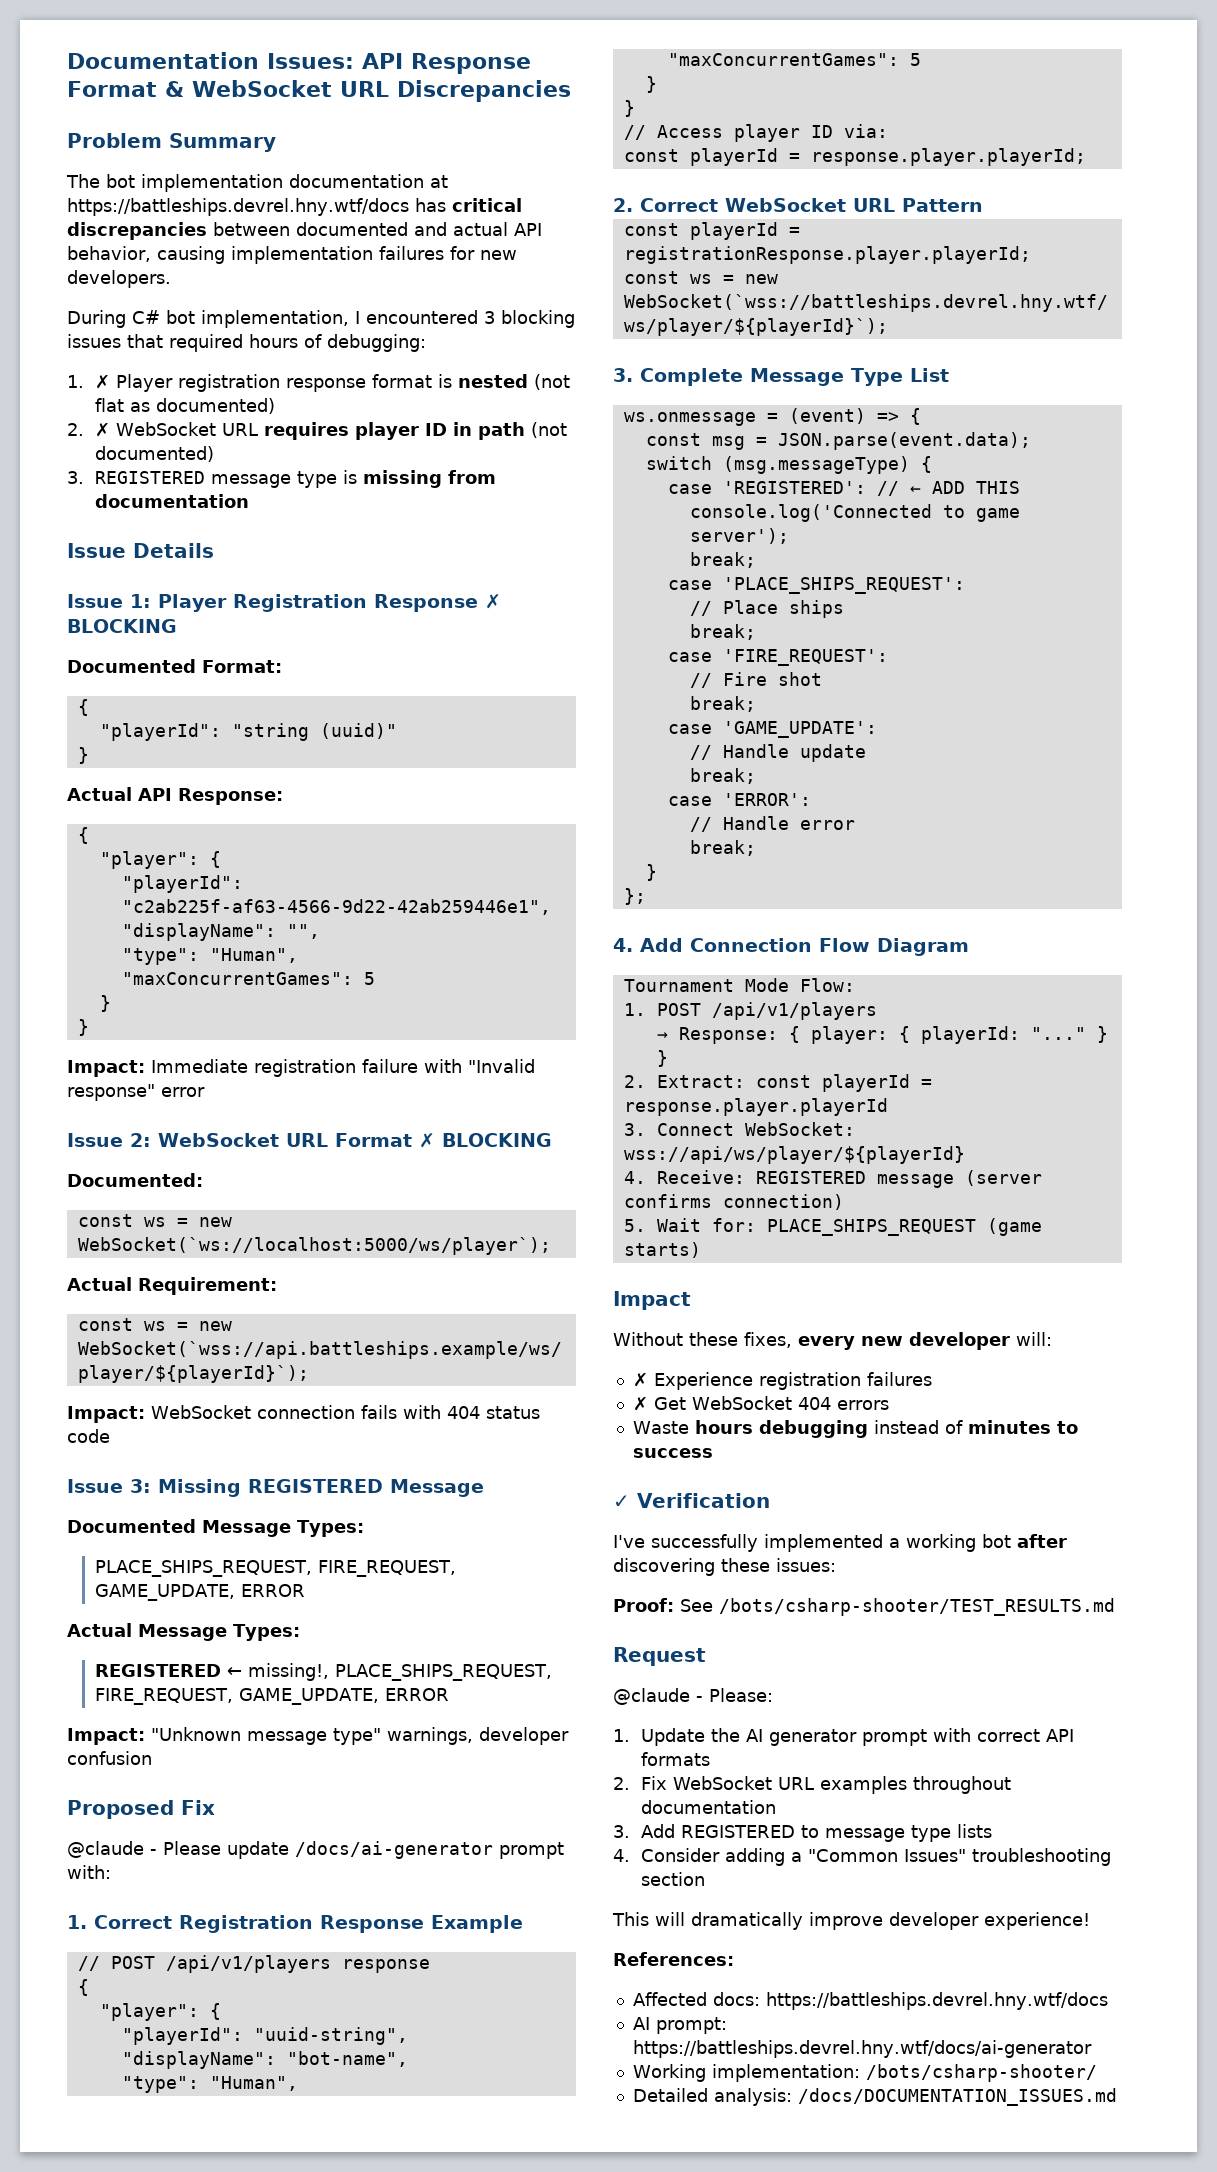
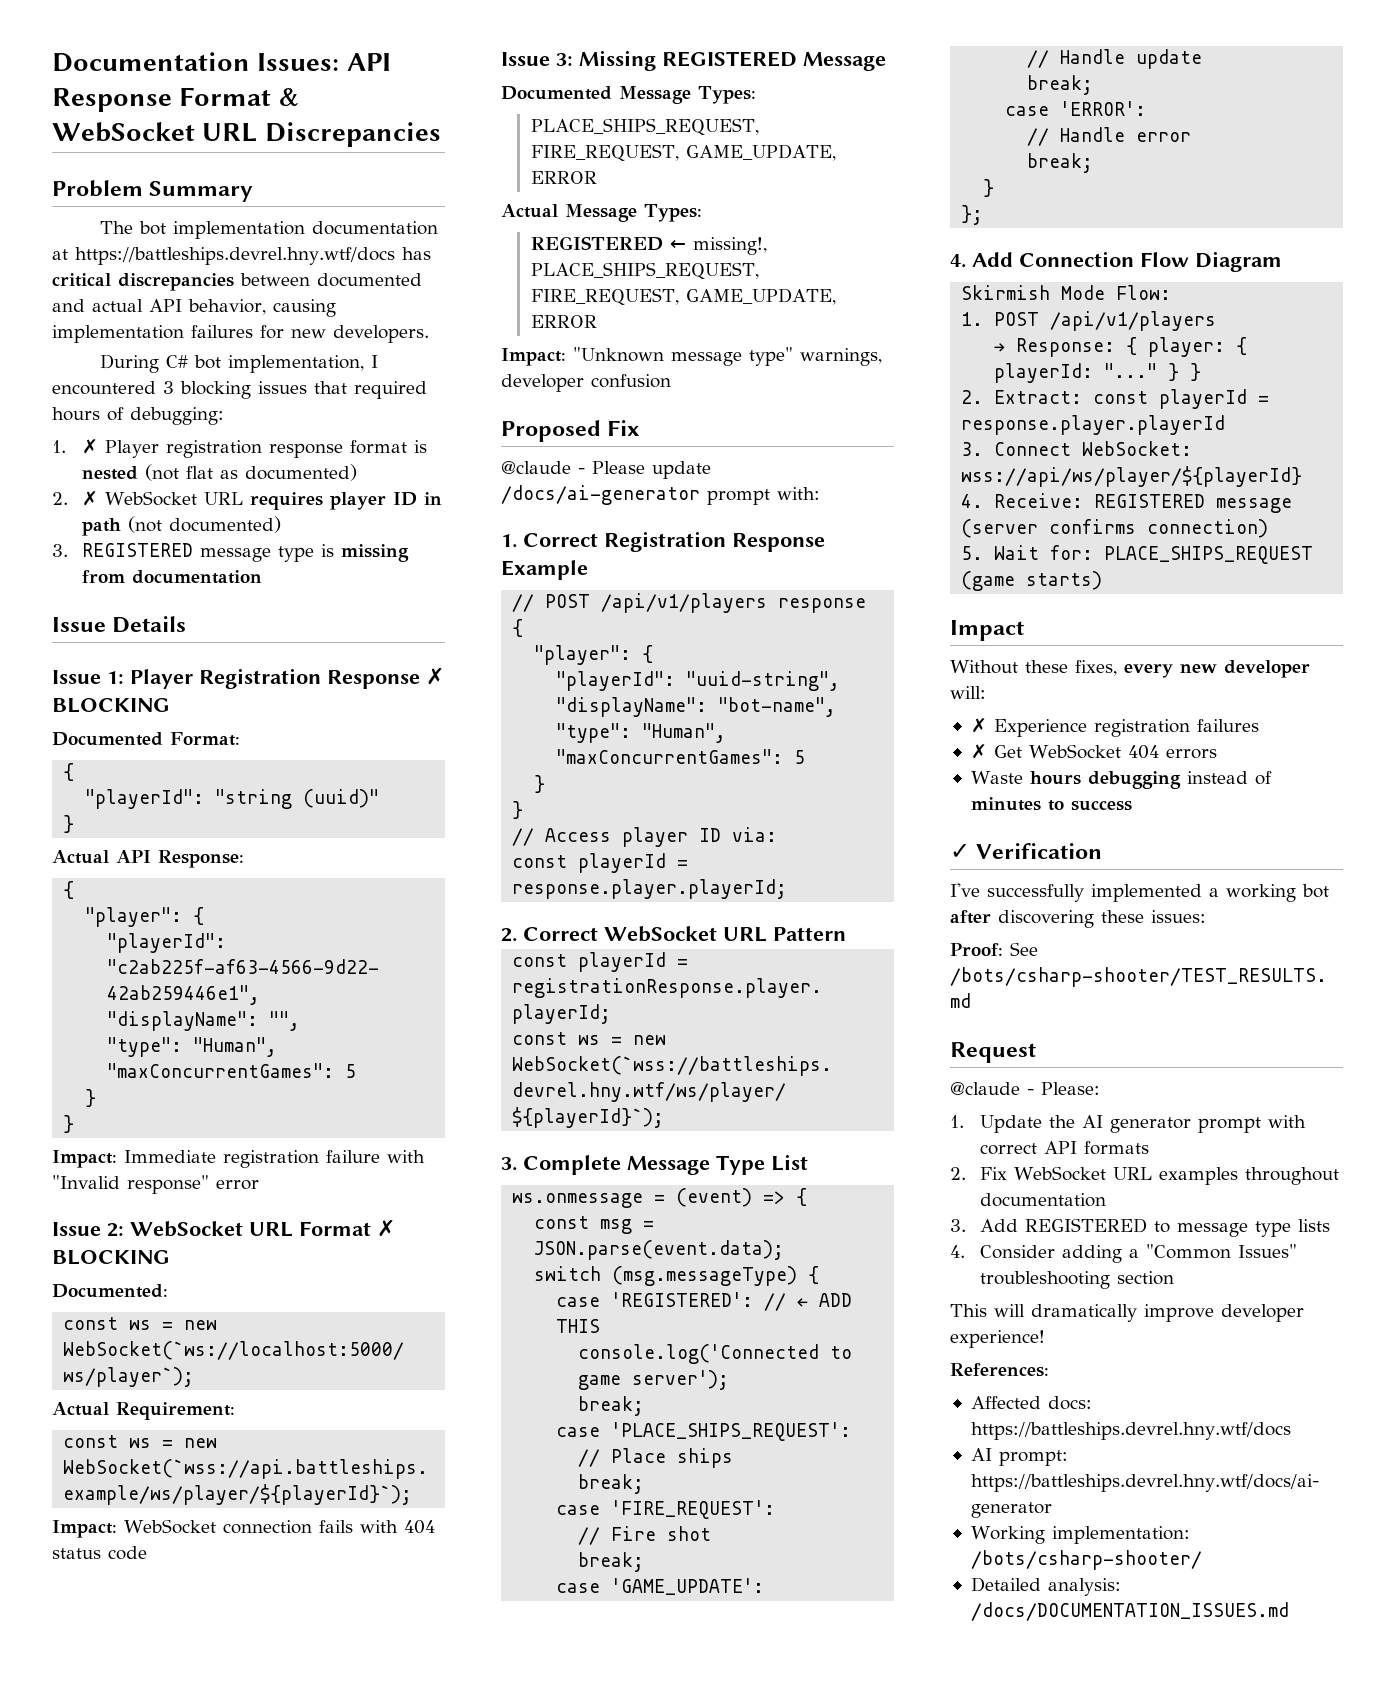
- Tournament Mode Flow:
+ Skirmish Mode Flow:

